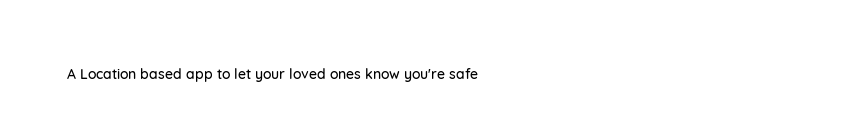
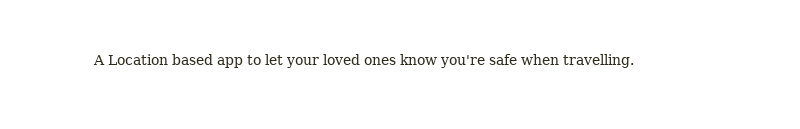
- A Location based app to let your loved ones know you're safe
+ A Location based app to let your loved ones know you're safe when travelling.

